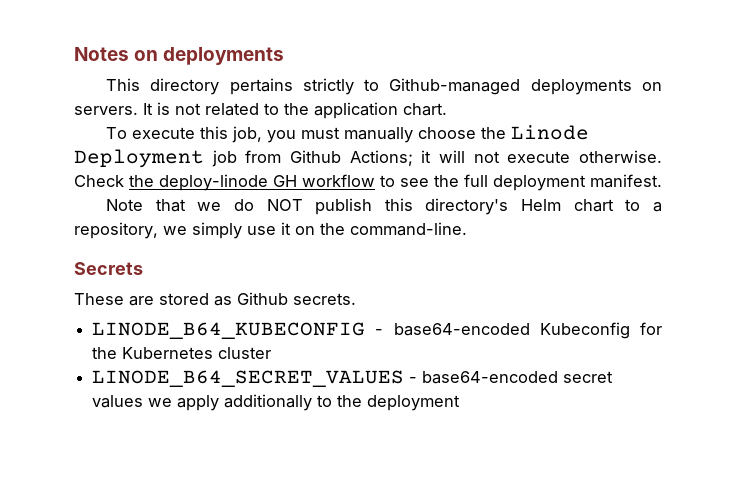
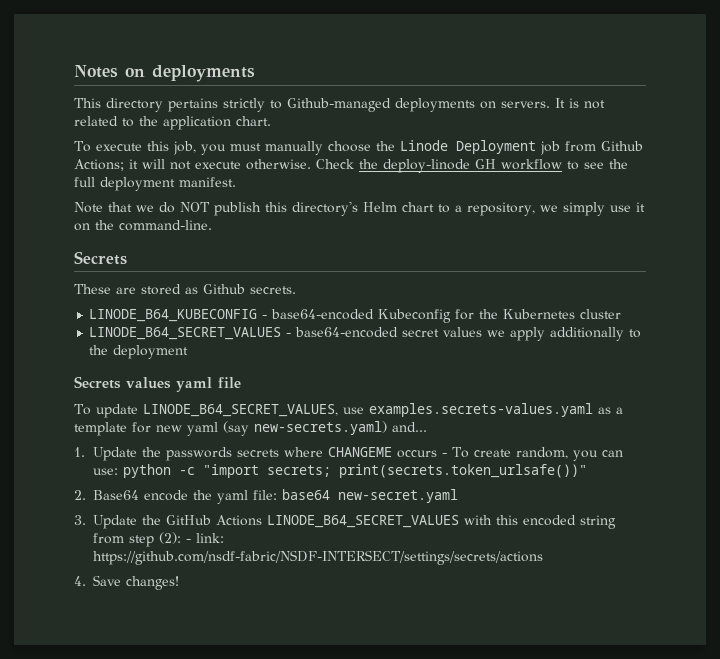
+ Secrets values yaml file
+ To update LINODE_B64_SECRET_VALUES, use examples.secrets-values.yaml as a template for new yaml (say new-secrets.yaml) and...
+ 1. Update the passwords secrets where CHANGEME occurs - To create random, you can use: python -c "import secrets; print(secrets.token_urlsafe())"
+ 2. Base64 encode the yaml file: base64 new-secret.yaml
+ 3. Update the GitHub Actions LINODE_B64_SECRET_VALUES with this encoded string from step (2): - link: https://github.com/nsdf-fabric/NSDF-INTERSECT/settings/secrets/actions
+ 4. Save changes!

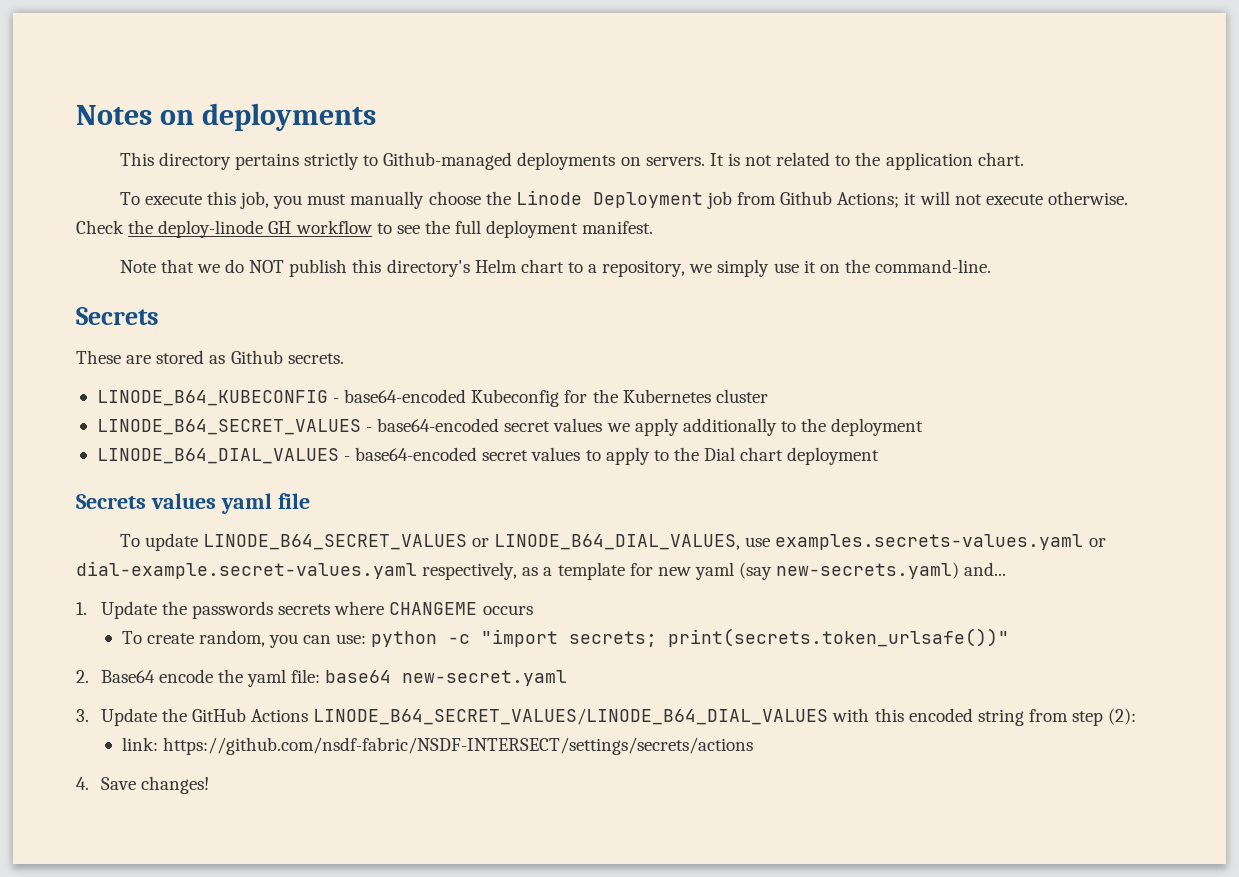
+ LINODE_B64_DIAL_VALUES - base64-encoded secret values to apply to the Dial chart deployment
- To update LINODE_B64_SECRET_VALUES, use examples.secrets-values.yaml as a template for new yaml (say new-secrets.yaml) and...
+ To update LINODE_B64_SECRET_VALUES or LINODE_B64_DIAL_VALUES, use examples.secrets-values.yaml or dial-example.secret-values.yaml respectively, as a template for new yaml (say new-secrets.yaml) and...
- 1. Update the passwords secrets where CHANGEME occurs - To create random, you can use: python -c "import secrets; print(secrets.token_urlsafe())"
+ 1. Update the passwords secrets where CHANGEME occurs
+ To create random, you can use: python -c "import secrets; print(secrets.token_urlsafe())"
- 3. Update the GitHub Actions LINODE_B64_SECRET_VALUES with this encoded string from step (2): - link: https://github.com/nsdf-fabric/NSDF-INTERSECT/settings/secrets/actions
+ 3. Update the GitHub Actions LINODE_B64_SECRET_VALUES/LINODE_B64_DIAL_VALUES with this encoded string from step (2):
+ link: https://github.com/nsdf-fabric/NSDF-INTERSECT/settings/secrets/actions

